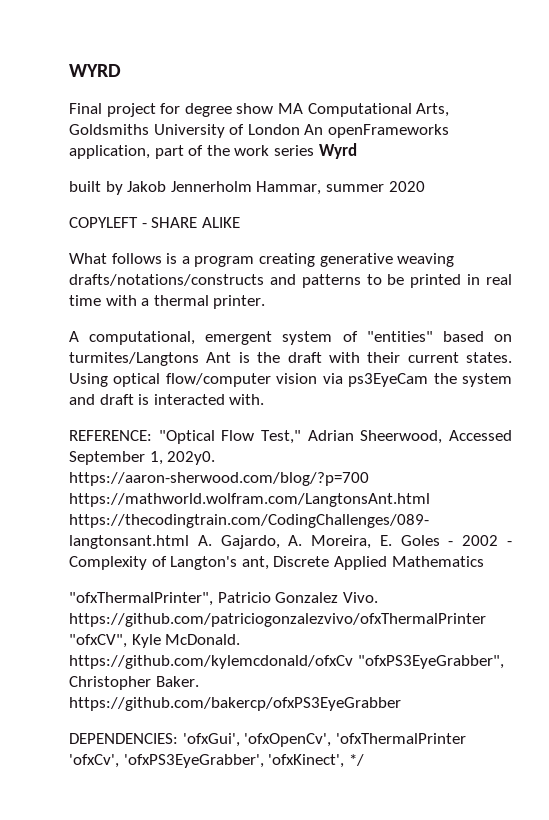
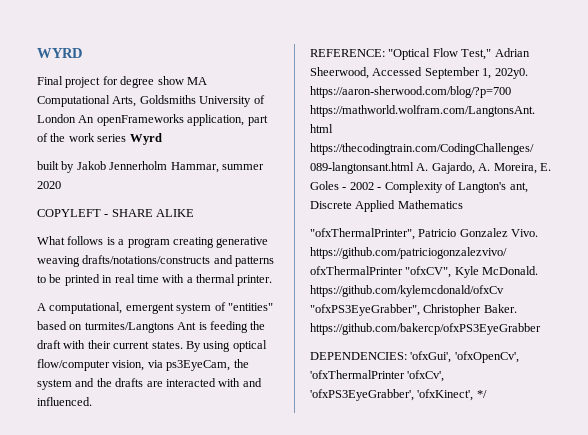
- A computational, emergent system of "entities" based on turmites/Langtons Ant is the draft with their current states.
+ A computational, emergent system of "entities" based on turmites/Langtons Ant is feeding the draft with their current states.
- Using optical flow/computer vision via ps3EyeCam the system and draft is interacted with.
+ By using optical flow/computer vision, via ps3EyeCam, the system and the drafts are interacted with and influenced.

